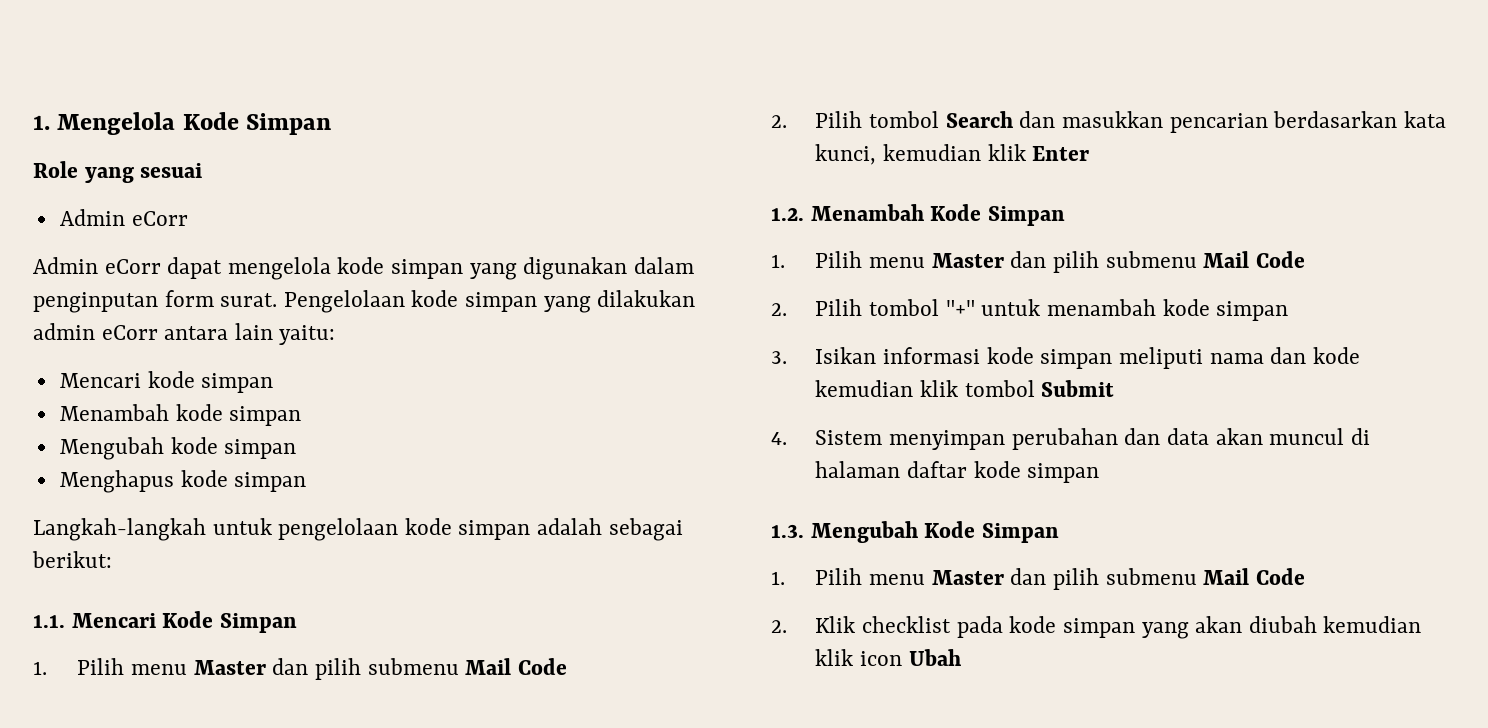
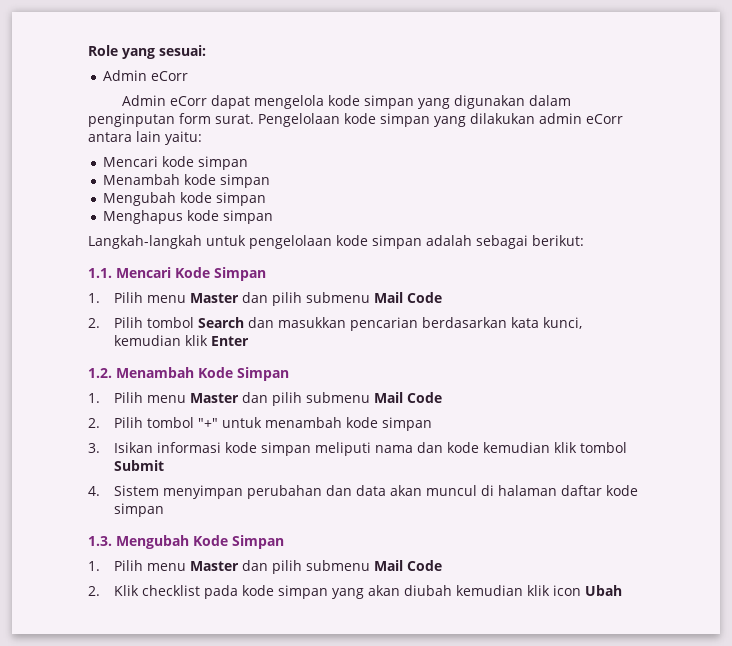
- 1. Mengelola Kode Simpan
- Role yang sesuai
+ Role yang sesuai:

